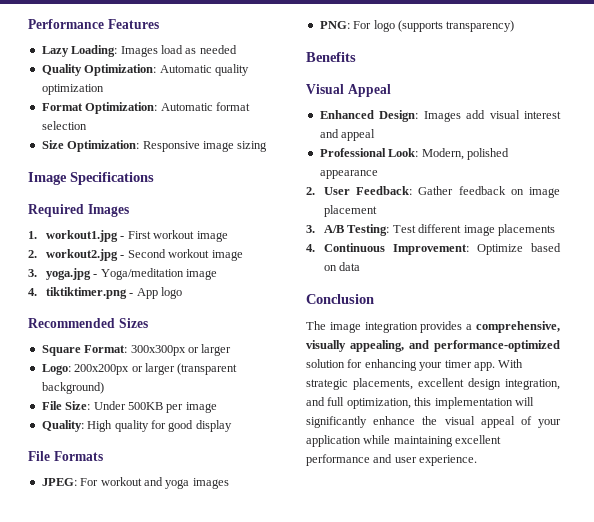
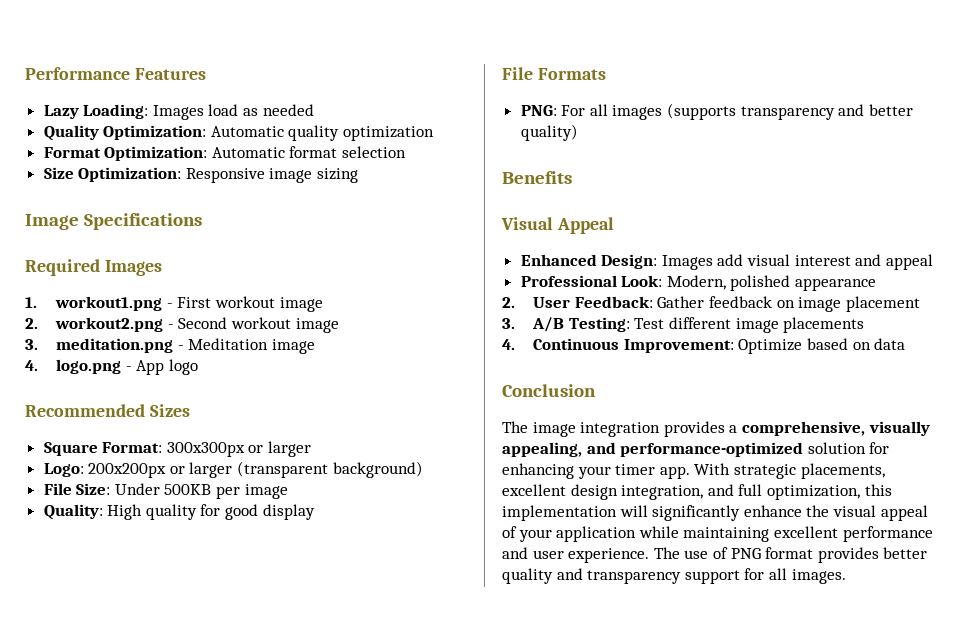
- 1. workout1.jpg - First workout image
+ 1. workout1.png - First workout image
- 2. workout2.jpg - Second workout image
+ 2. workout2.png - Second workout image
- 3. yoga.jpg - Yoga/meditation image
+ 3. meditation.png - Meditation image
- 4. tiktiktimer.png - App logo
+ 4. logo.png - App logo
- JPEG: For workout and yoga images
- PNG: For logo (supports transparency)
+ PNG: For all images (supports transparency and better quality)
+ The use of PNG format provides better quality and transparency support for all images.

